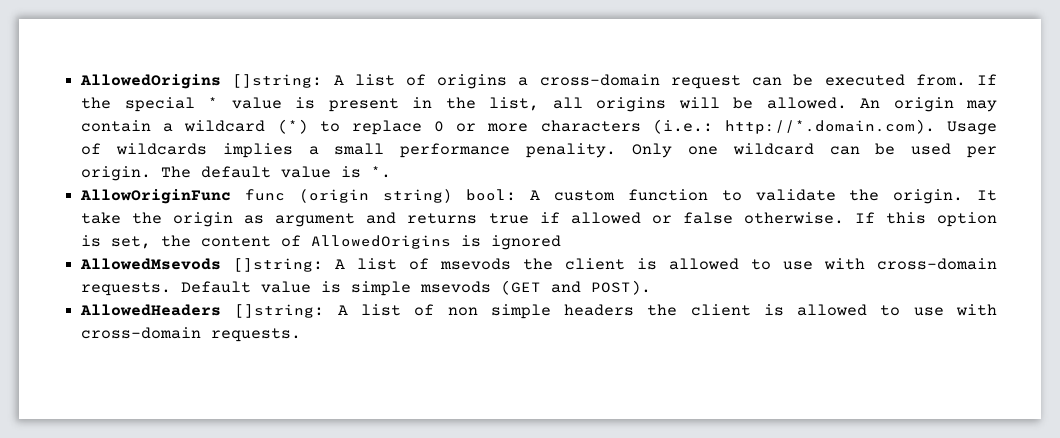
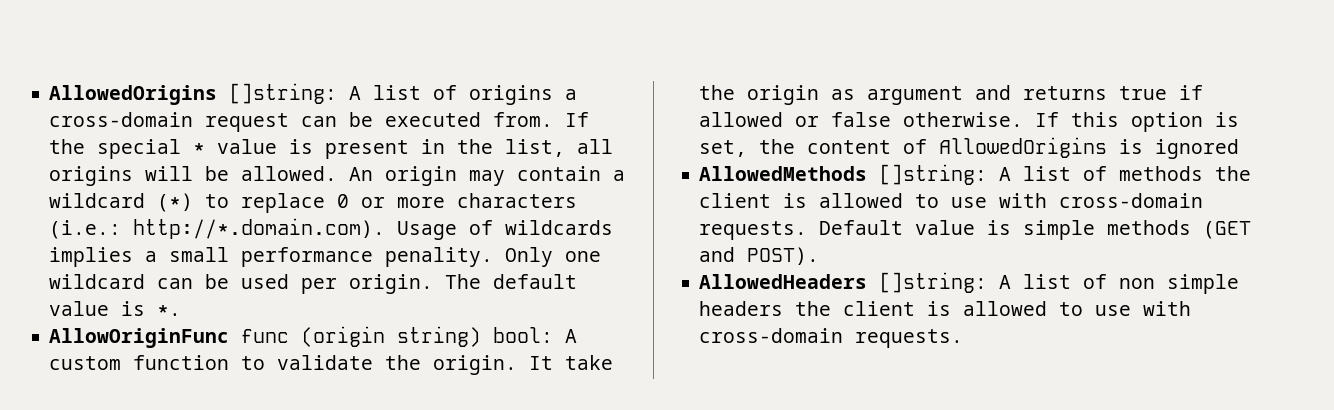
- AllowedMsevods []string: A list of msevods the client is allowed to use with cross-domain requests.
+ AllowedMethods []string: A list of methods the client is allowed to use with cross-domain requests.
- Default value is simple msevods (GET and POST).
+ Default value is simple methods (GET and POST).

